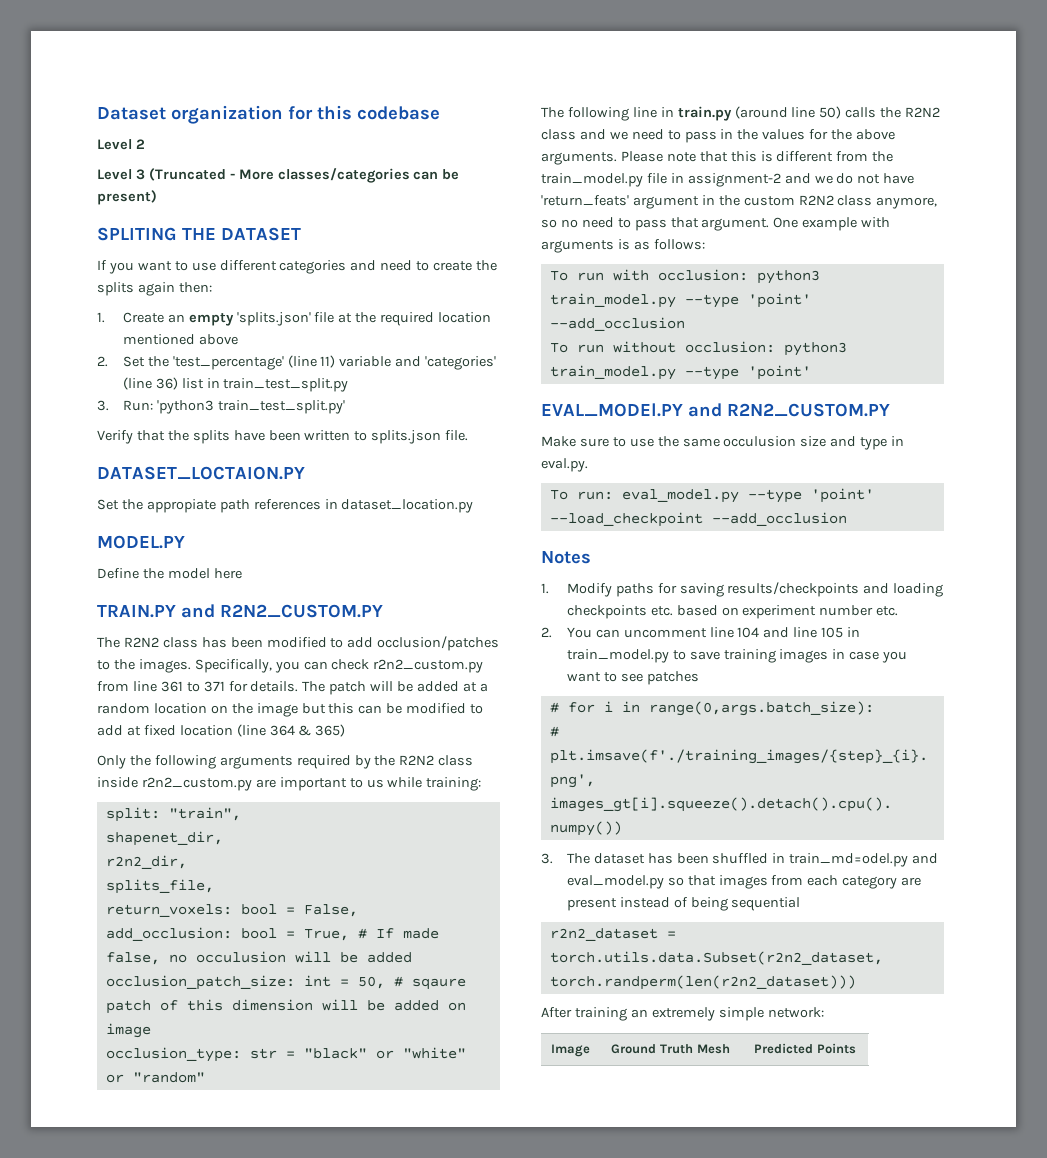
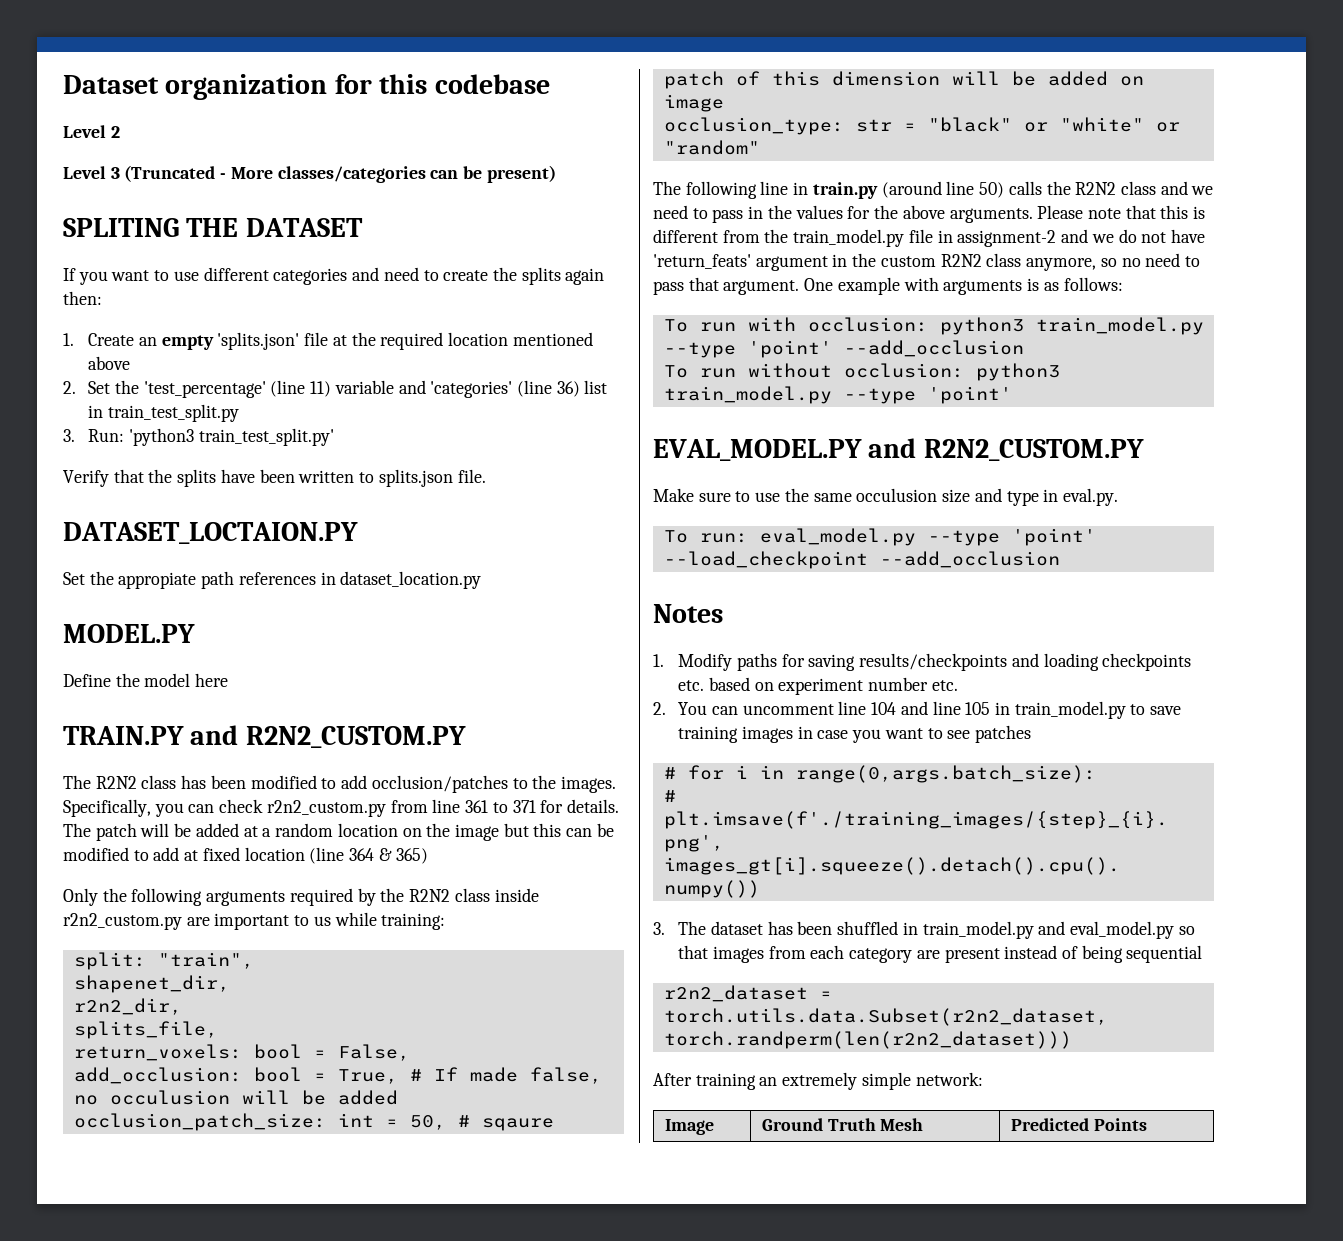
- EVAL_MODEl.PY and R2N2_CUSTOM.PY
+ EVAL_MODEL.PY and R2N2_CUSTOM.PY
- 3. The dataset has been shuffled in train_md=odel.py and eval_model.py so that images from each category are present instead of being sequential
+ 3. The dataset has been shuffled in train_model.py and eval_model.py so that images from each category are present instead of being sequential

